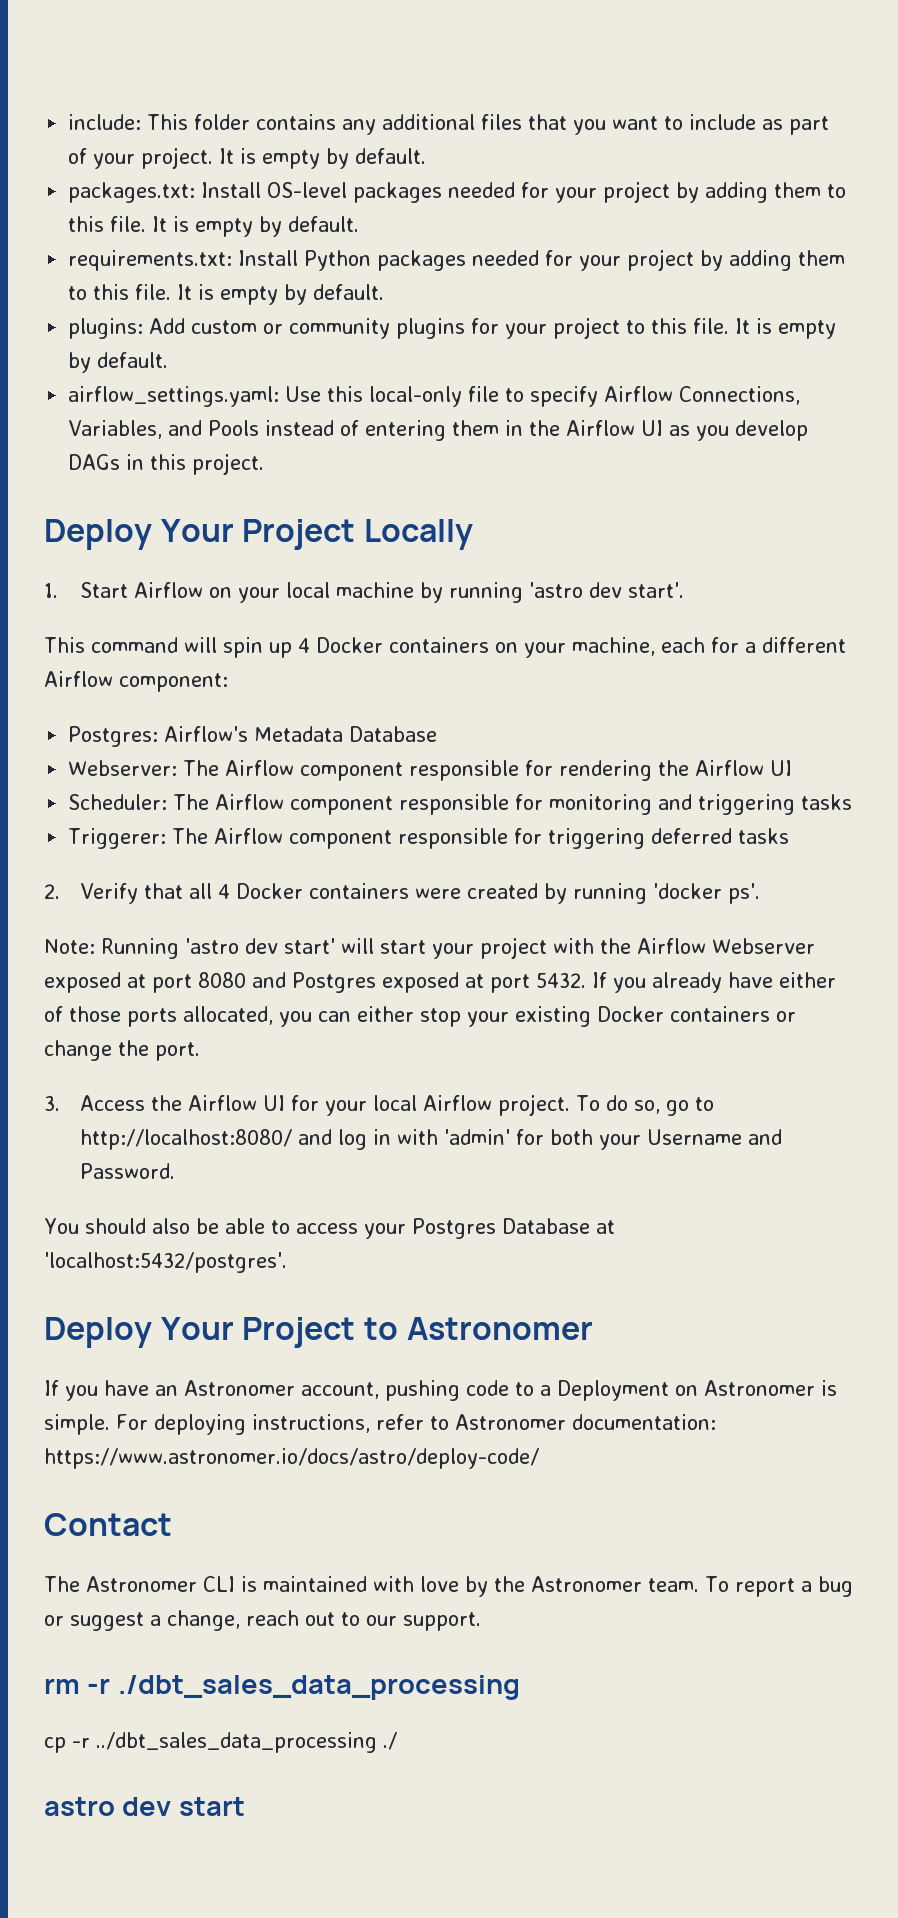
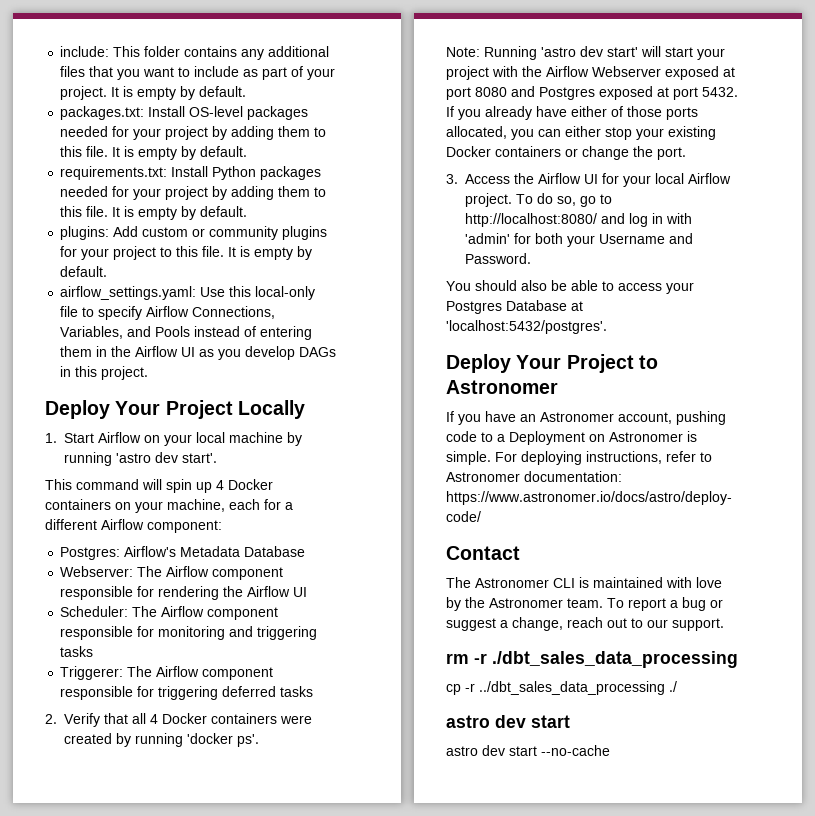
+ astro dev start --no-cache

